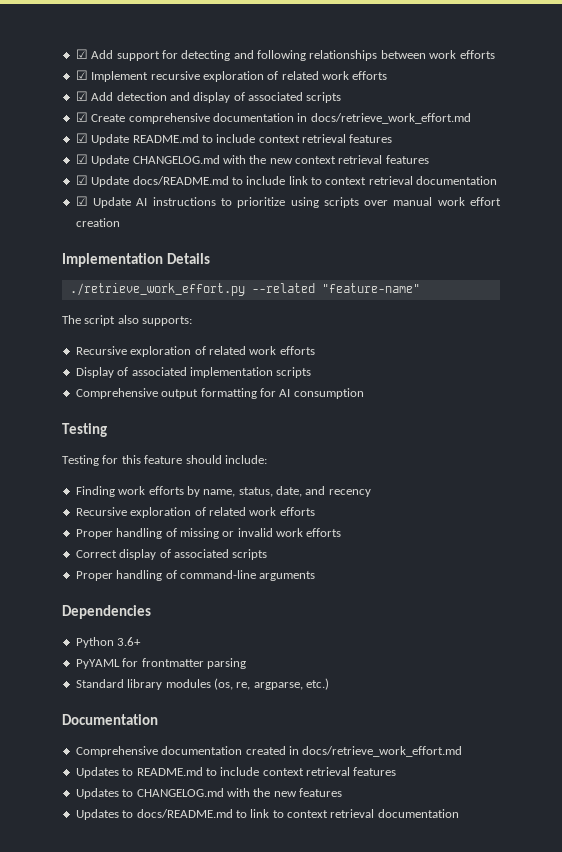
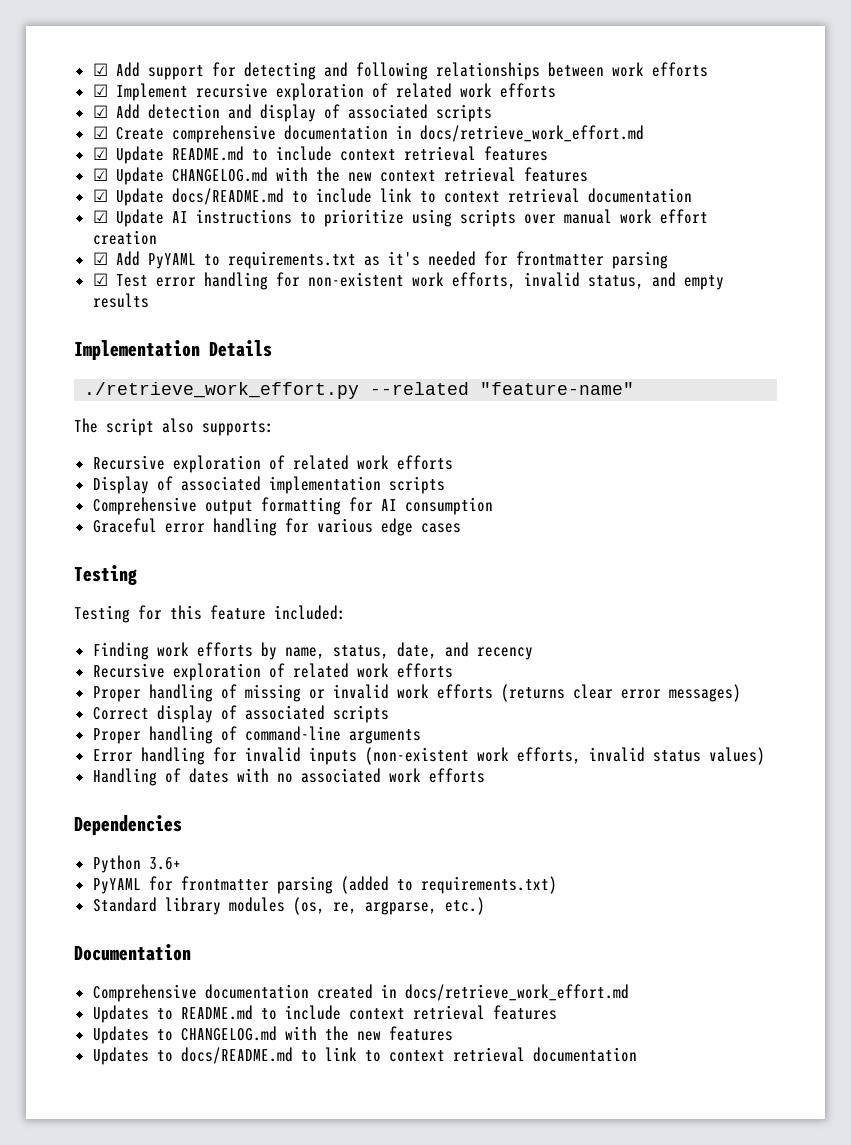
+ ☑ Add PyYAML to requirements.txt as it's needed for frontmatter parsing
+ ☑ Test error handling for non-existent work efforts, invalid status, and empty results
+ Graceful error handling for various edge cases
- Testing for this feature should include:
+ Testing for this feature included:
- Proper handling of missing or invalid work efforts
+ Proper handling of missing or invalid work efforts (returns clear error messages)
+ Error handling for invalid inputs (non-existent work efforts, invalid status values)
+ Handling of dates with no associated work efforts
- PyYAML for frontmatter parsing
+ PyYAML for frontmatter parsing (added to requirements.txt)

